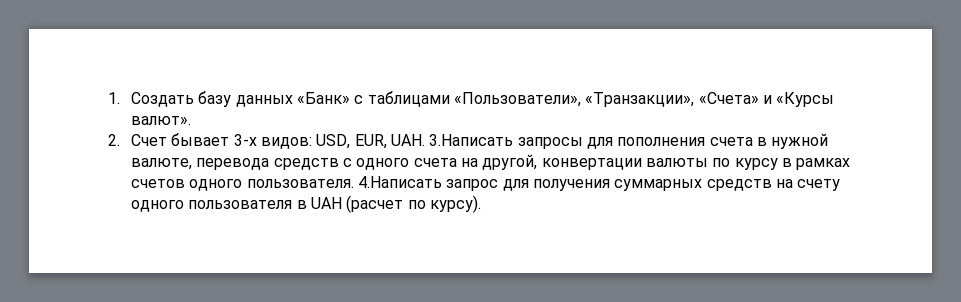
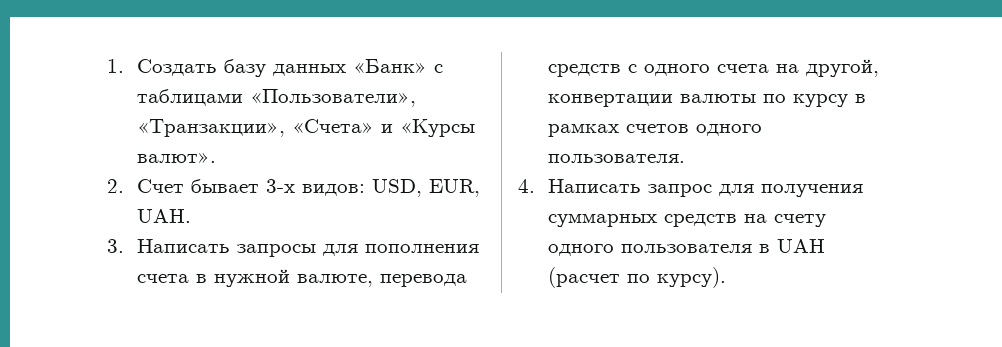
- 2. Счет бывает 3-х видов: USD, EUR, UAH. 3.Написать запросы для пополнения счета в нужной валюте, перевода средств с одного счета на другой, конвертации валюты по курсу в рамках счетов одного пользователя. 4.Написать запрос для получения суммарных средств на счету одного пользователя в UAH (расчет по курсу).
+ 2. Счет бывает 3-х видов: USD, EUR, UAH.
+ 3. Написать запросы для пополнения счета в нужной валюте, перевода средств с одного счета на другой, конвертации валюты по курсу в рамках счетов одного пользователя.
+ 4. Написать запрос для получения суммарных средств на счету одного пользователя в UAH (расчет по курсу).

